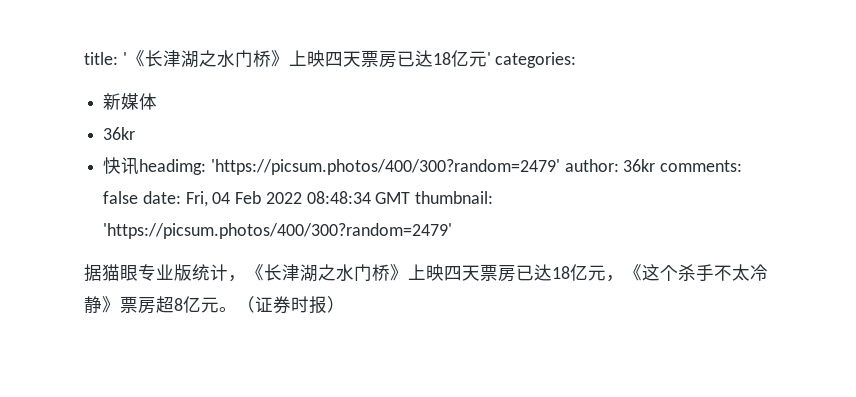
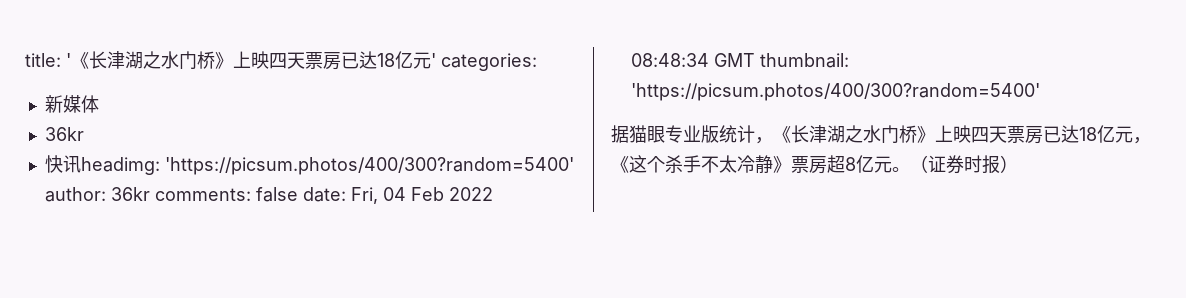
- 快讯headimg: 'https://picsum.photos/400/300?random=2479' author: 36kr comments: false date: Fri, 04 Feb 2022 08:48:34 GMT thumbnail: 'https://picsum.photos/400/300?random=2479'
+ 快讯headimg: 'https://picsum.photos/400/300?random=5400' author: 36kr comments: false date: Fri, 04 Feb 2022 08:48:34 GMT thumbnail: 'https://picsum.photos/400/300?random=5400'

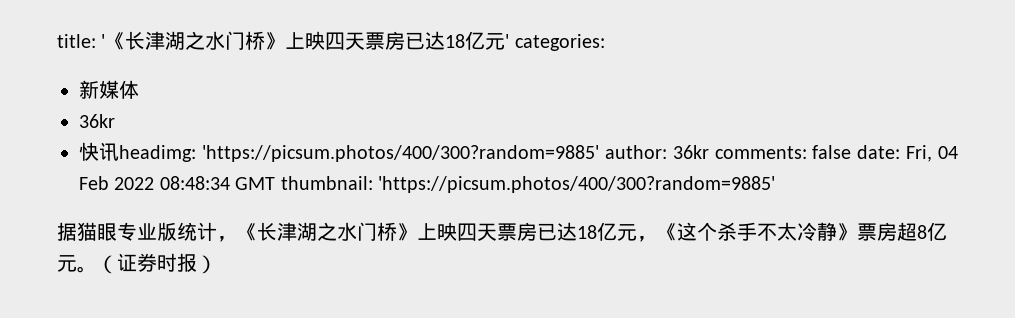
- 快讯headimg: 'https://picsum.photos/400/300?random=5400' author: 36kr comments: false date: Fri, 04 Feb 2022 08:48:34 GMT thumbnail: 'https://picsum.photos/400/300?random=5400'
+ 快讯headimg: 'https://picsum.photos/400/300?random=9885' author: 36kr comments: false date: Fri, 04 Feb 2022 08:48:34 GMT thumbnail: 'https://picsum.photos/400/300?random=9885'

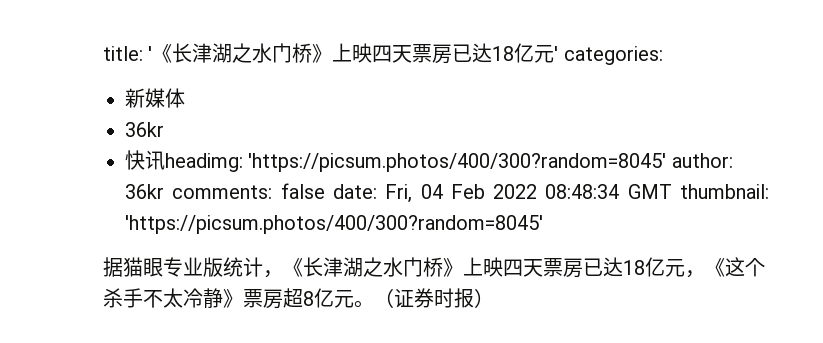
- 快讯headimg: 'https://picsum.photos/400/300?random=9885' author: 36kr comments: false date: Fri, 04 Feb 2022 08:48:34 GMT thumbnail: 'https://picsum.photos/400/300?random=9885'
+ 快讯headimg: 'https://picsum.photos/400/300?random=8045' author: 36kr comments: false date: Fri, 04 Feb 2022 08:48:34 GMT thumbnail: 'https://picsum.photos/400/300?random=8045'

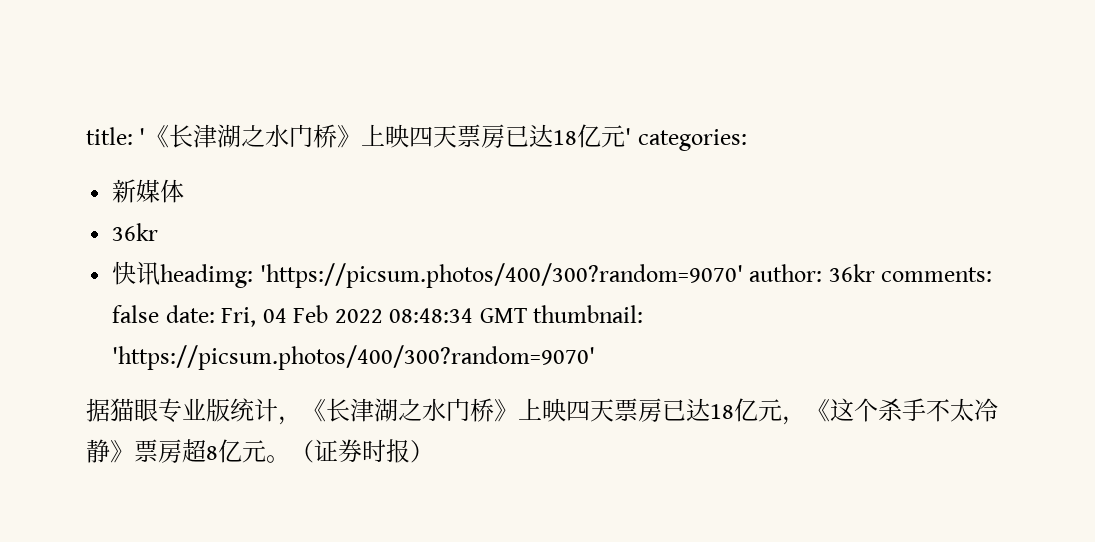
- 快讯headimg: 'https://picsum.photos/400/300?random=8045' author: 36kr comments: false date: Fri, 04 Feb 2022 08:48:34 GMT thumbnail: 'https://picsum.photos/400/300?random=8045'
+ 快讯headimg: 'https://picsum.photos/400/300?random=9070' author: 36kr comments: false date: Fri, 04 Feb 2022 08:48:34 GMT thumbnail: 'https://picsum.photos/400/300?random=9070'

